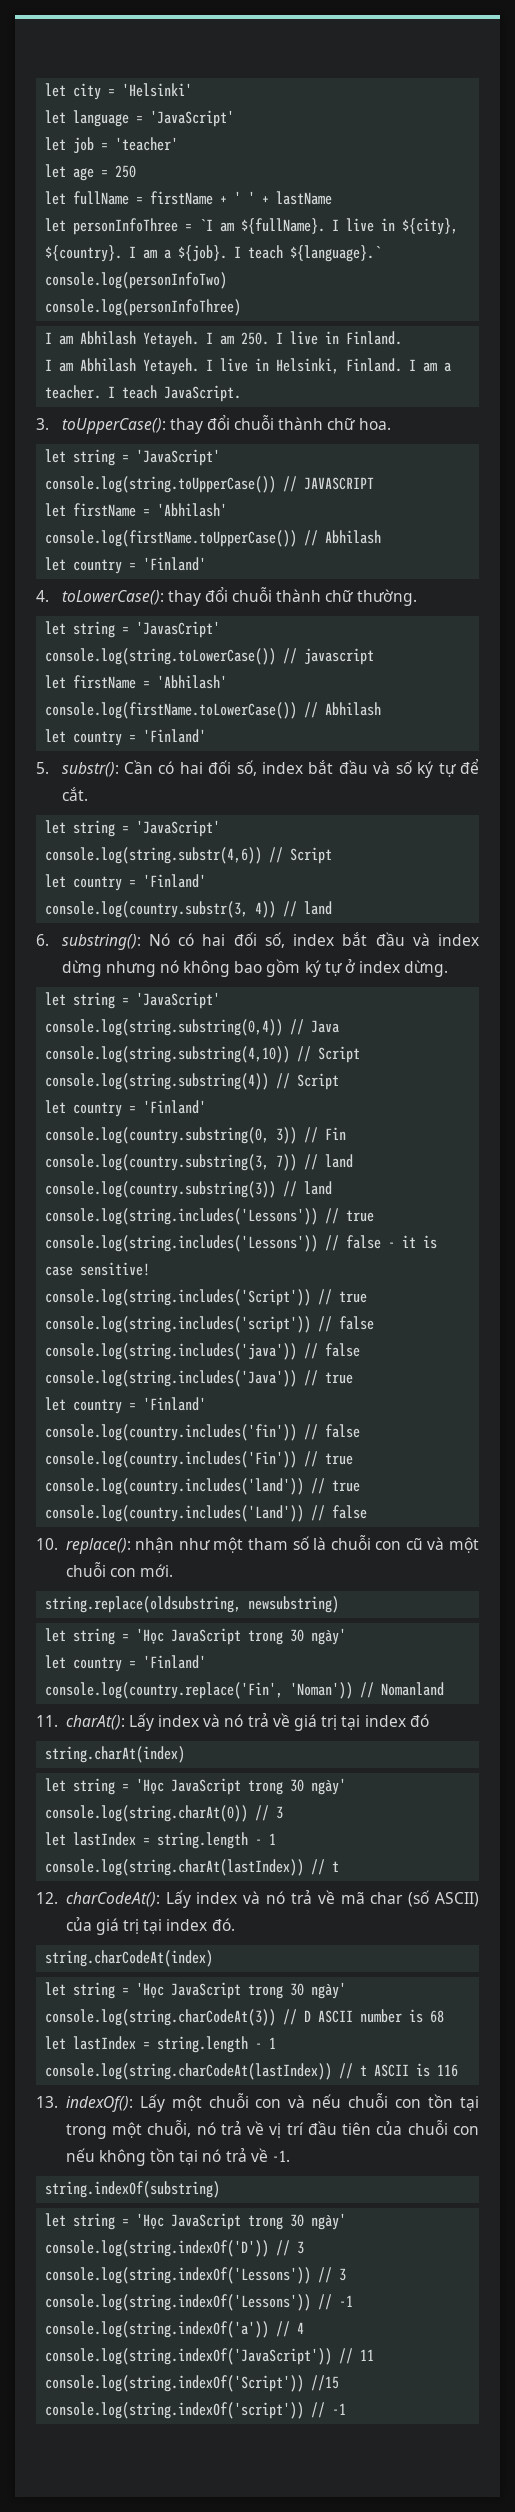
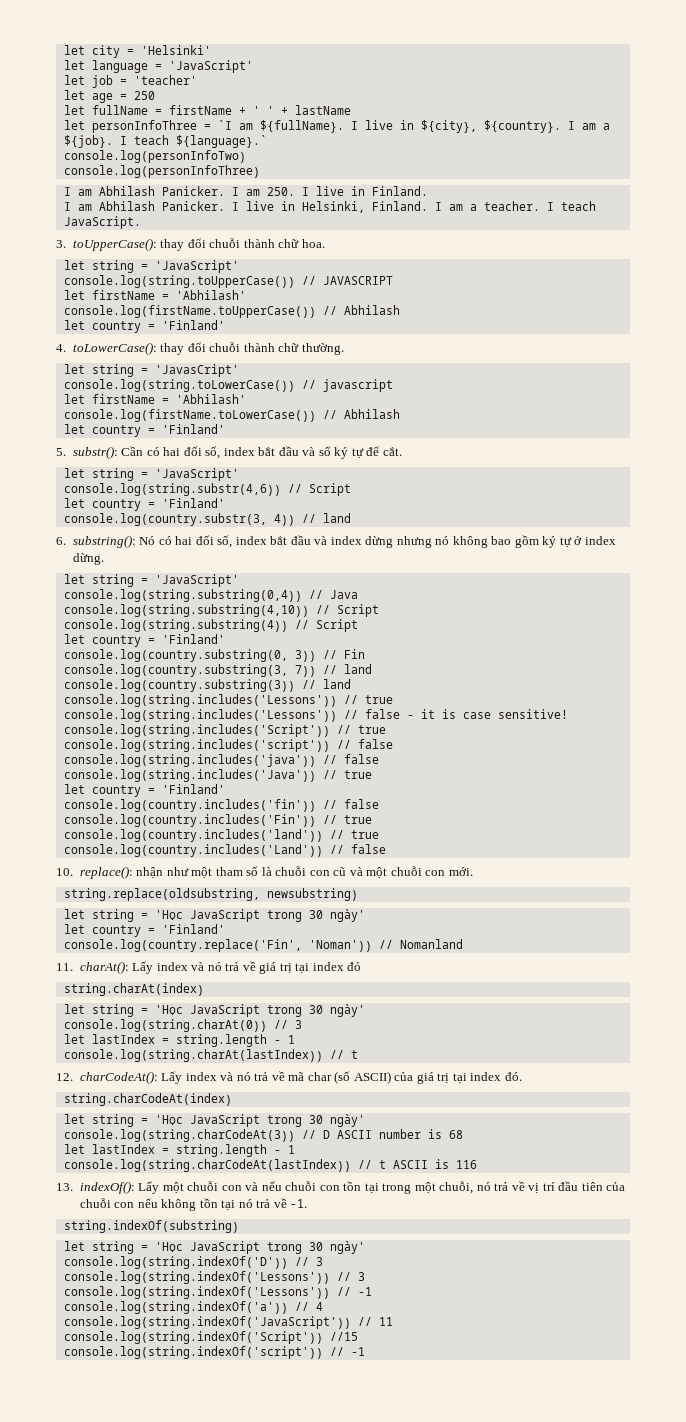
  console.log(personInfoThree)
- I am Abhilash Yetayeh.
+ I am Abhilash Panicker.
  I am 250. I live in Finland.
- I am Abhilash Yetayeh.
+ I am Abhilash Panicker.

